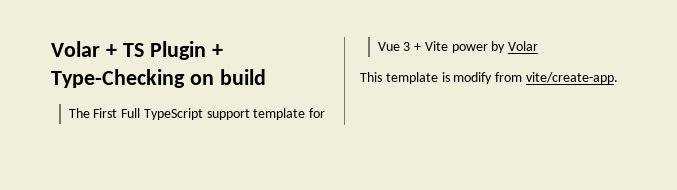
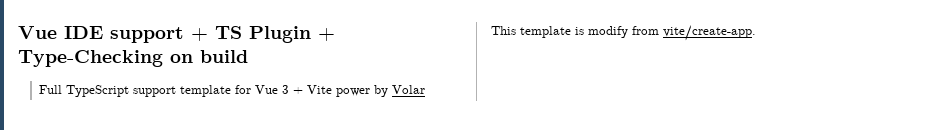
- Volar + TS Plugin + Type-Checking on build
+ Vue IDE support + TS Plugin + Type-Checking on build
- The First Full TypeScript support template for Vue 3 + Vite power by Volar
+ Full TypeScript support template for Vue 3 + Vite power by Volar

